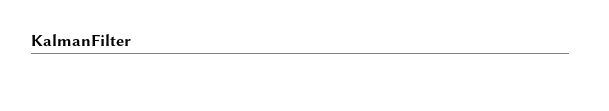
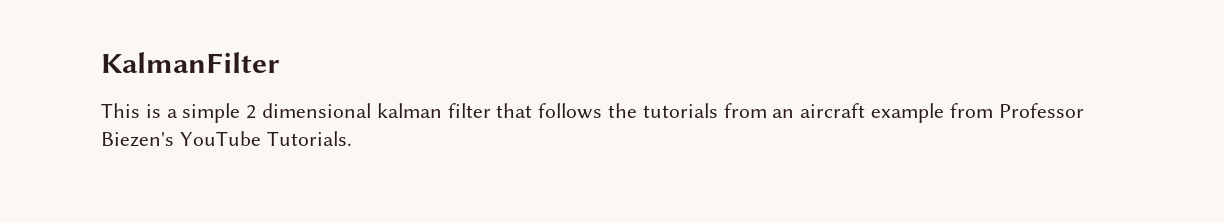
+ This is a simple 2 dimensional kalman filter that follows the tutorials from an aircraft example from Professor Biezen's YouTube Tutorials.

